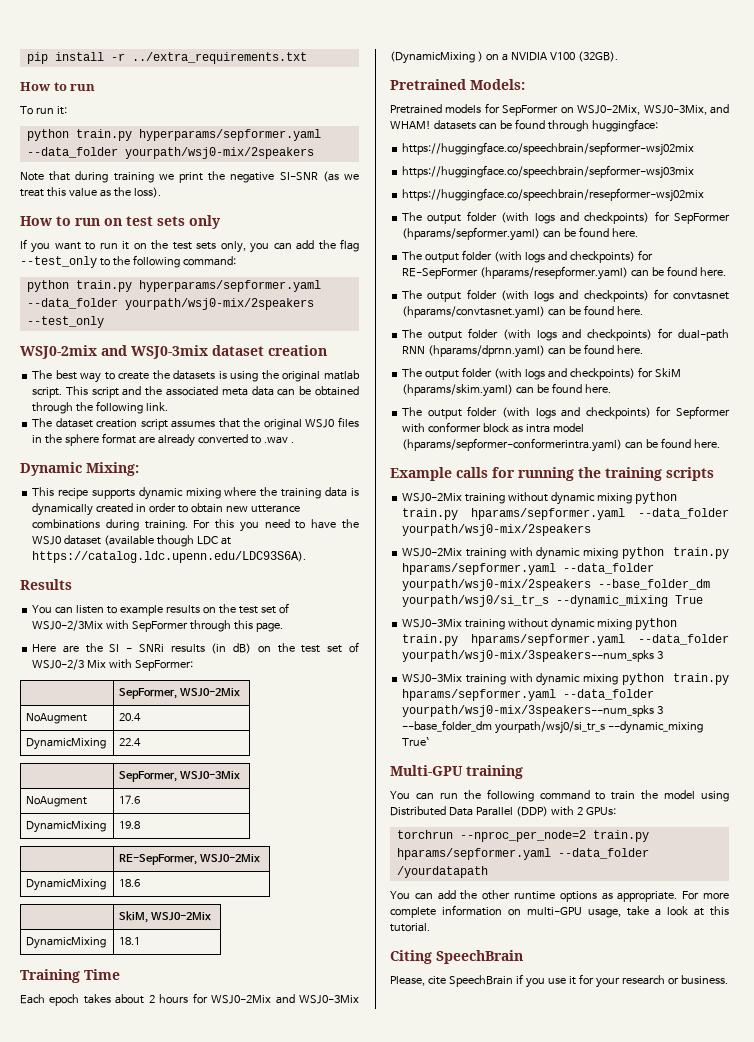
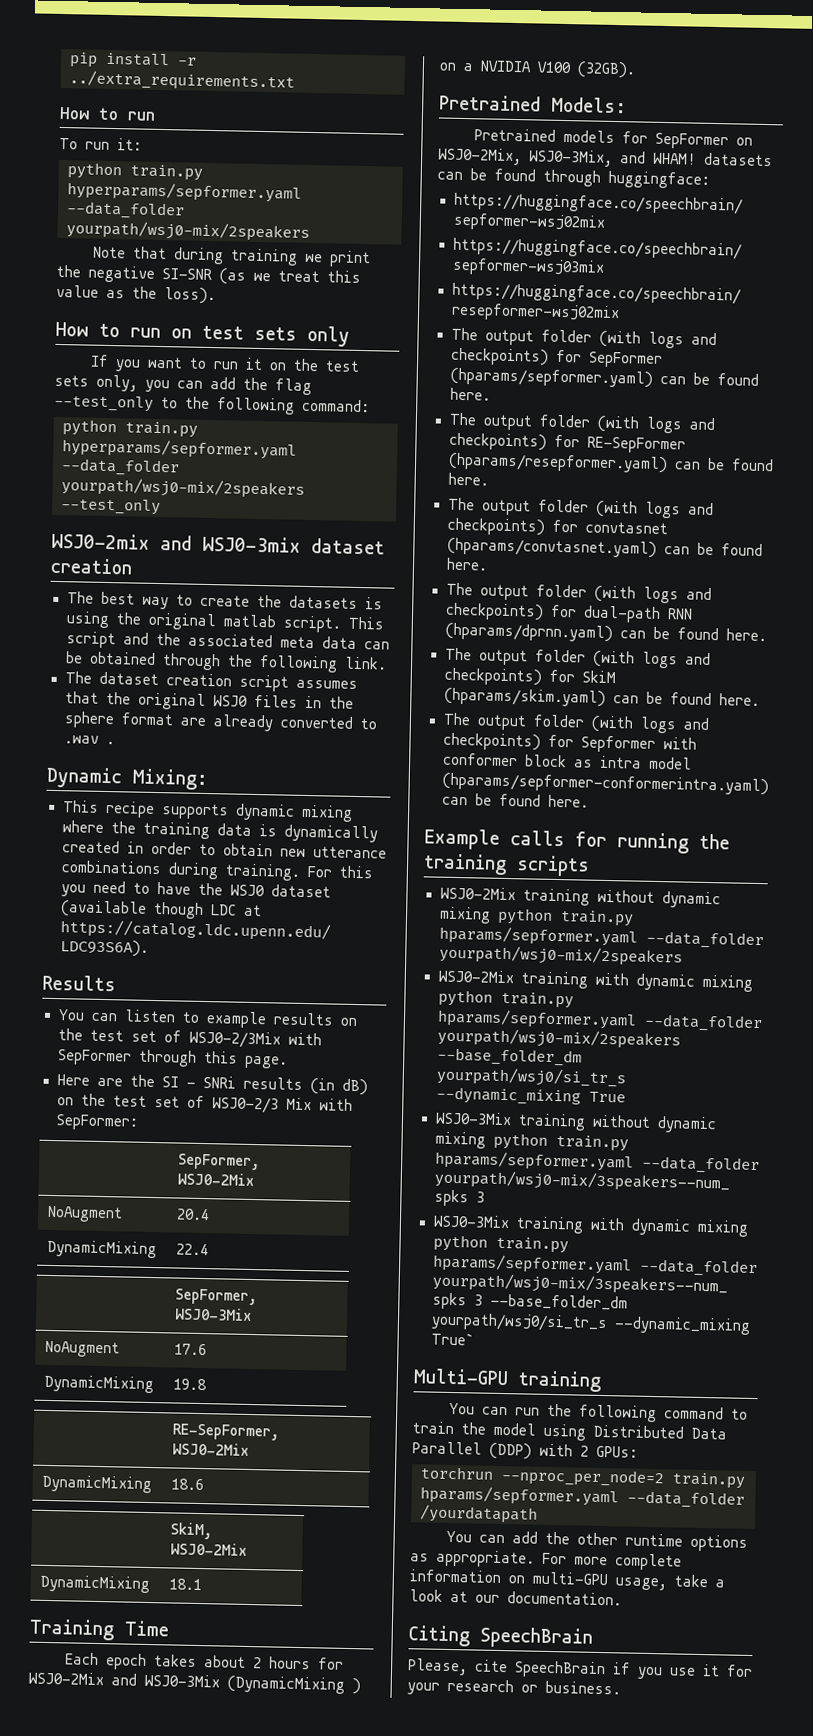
- For more complete information on multi-GPU usage, take a look at this tutorial.
+ For more complete information on multi-GPU usage, take a look at our documentation.

